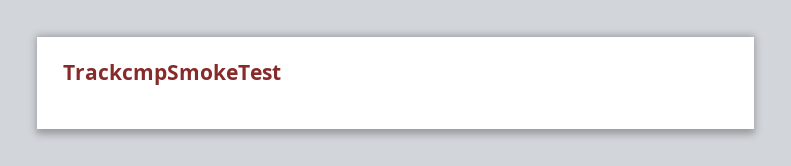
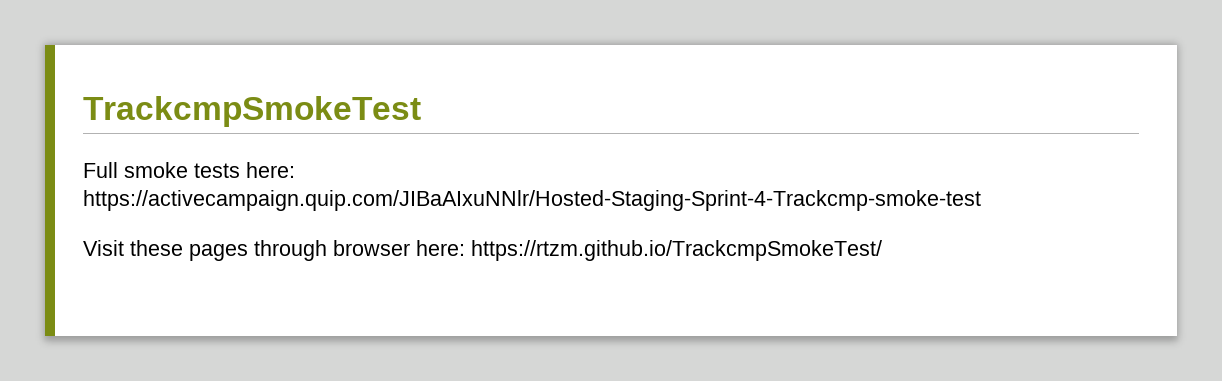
+ Full smoke tests here: https://activecampaign.quip.com/JIBaAIxuNNlr/Hosted-Staging-Sprint-4-Trackcmp-smoke-test
+ Visit these pages through browser here: https://rtzm.github.io/TrackcmpSmokeTest/

